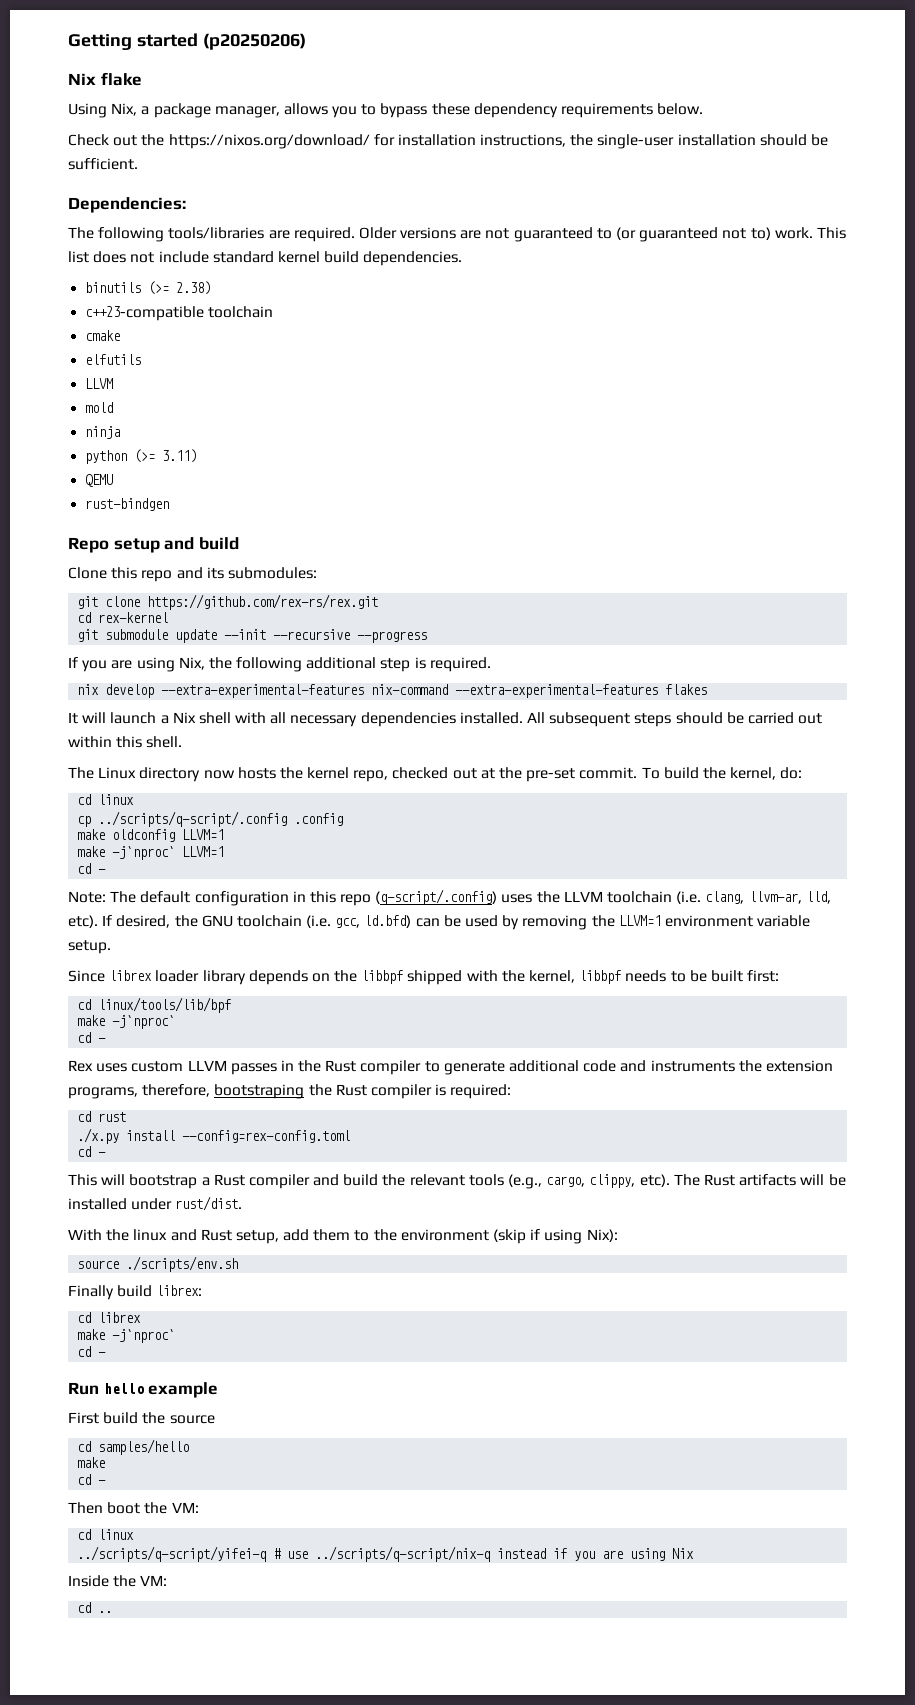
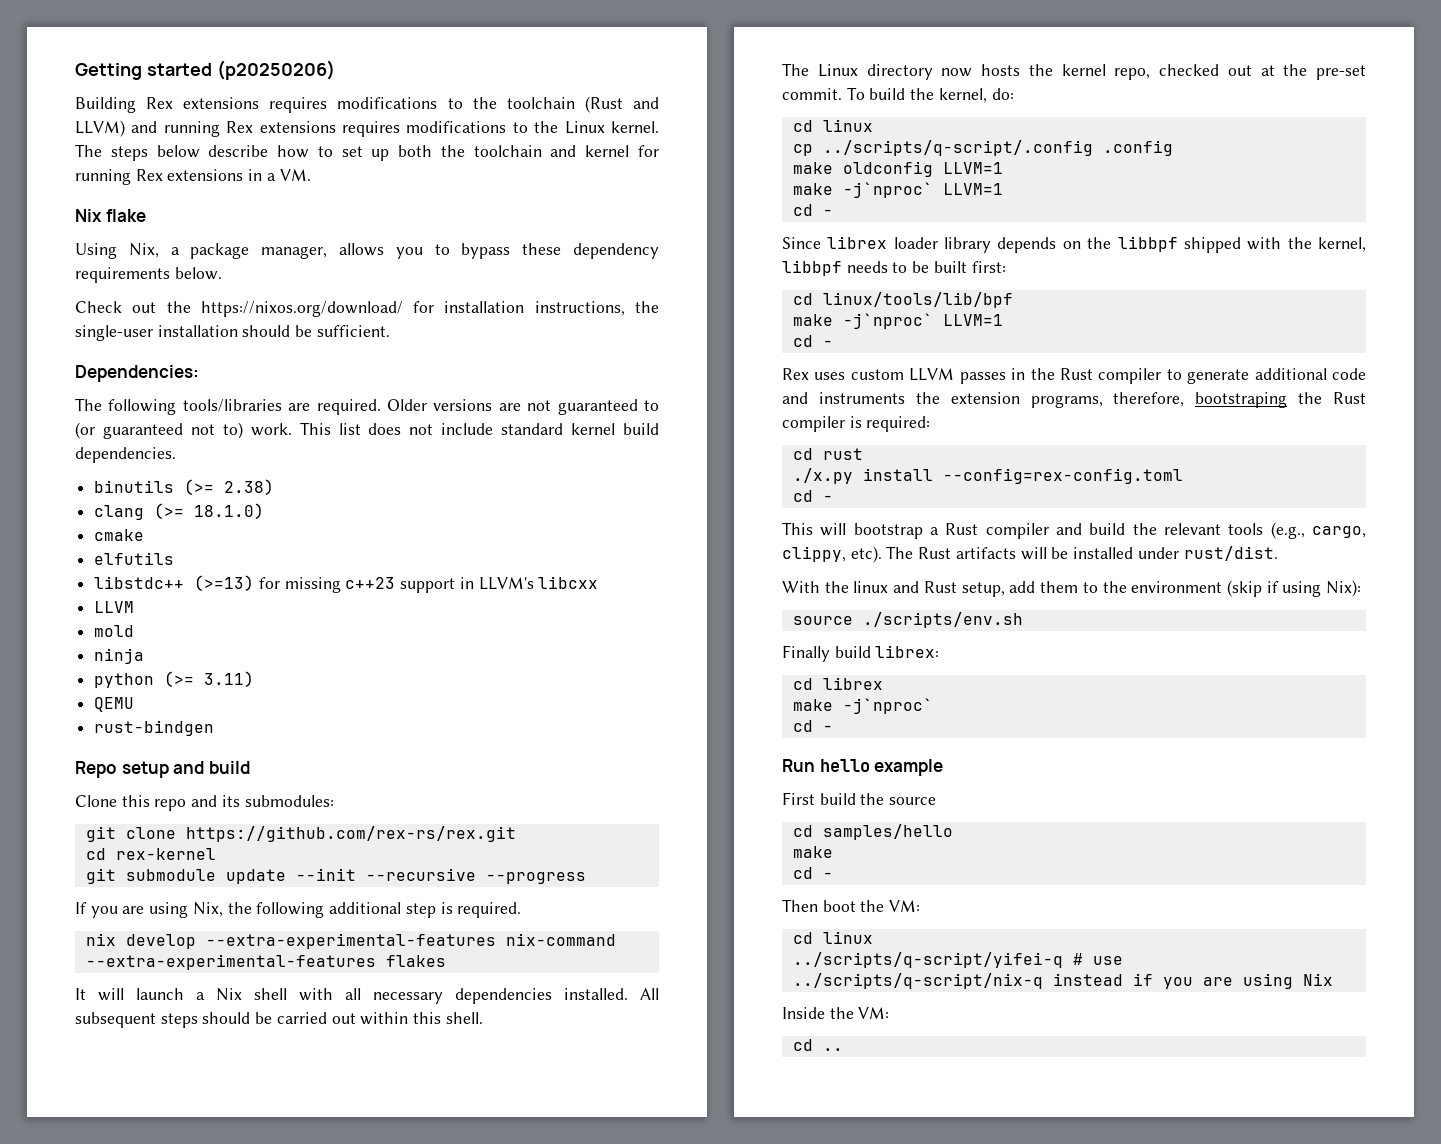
+ Building Rex extensions requires modifications to the toolchain (Rust and LLVM) and running Rex extensions requires modifications to the Linux kernel. The steps below describe how to set up both the toolchain and kernel for running Rex extensions in a VM.
- c++23-compatible toolchain
+ clang (>= 18.1.0)
+ libstdc++ (>=13) for missing c++23 support in LLVM's libcxx
- Note: The default configuration in this repo (q-script/.config) uses the LLVM toolchain (i.e. clang, llvm-ar, lld, etc). If desired, the GNU toolchain (i.e. gcc, ld.bfd) can be used by removing the LLVM=1 environment variable setup.
  cd linux/tools/lib/bpf
- make -j`nproc`
+ make -j`nproc` LLVM=1

